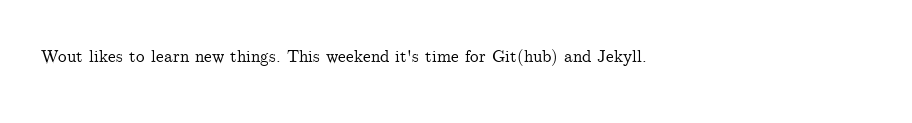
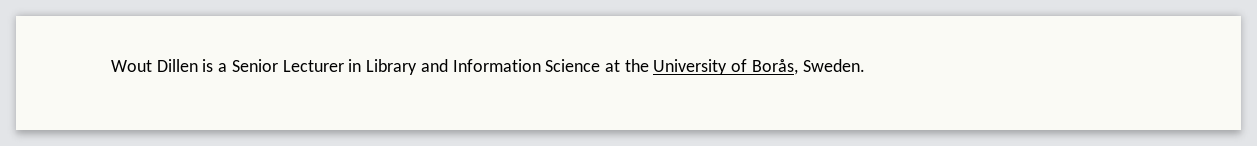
- Wout likes to learn new things. This weekend it's time for Git(hub) and Jekyll.
+ Wout Dillen is a Senior Lecturer in Library and Information Science at the University of Borås, Sweden.

